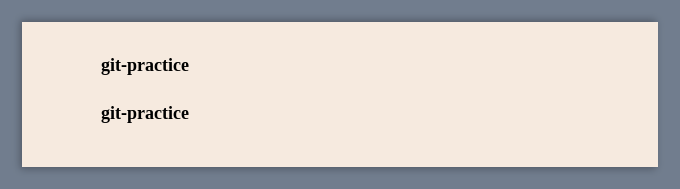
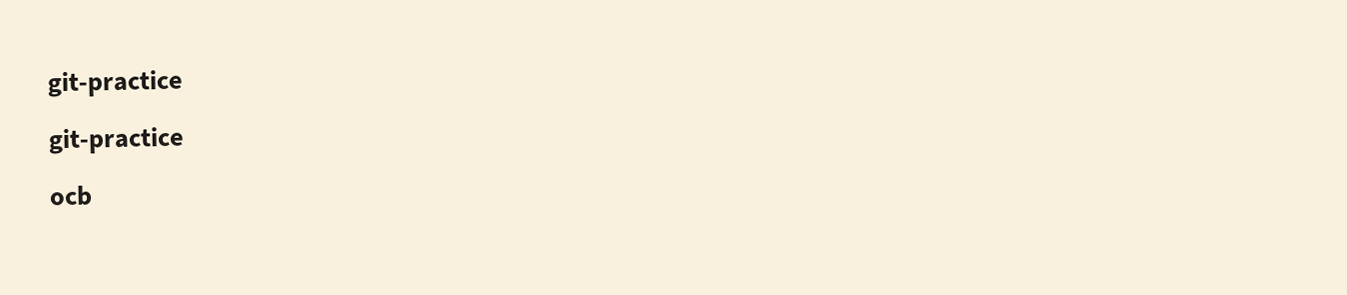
+ ocb

